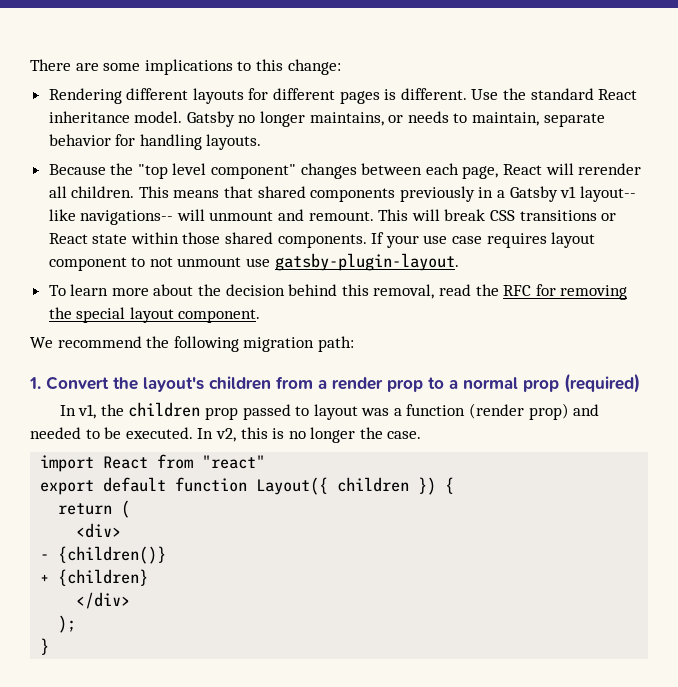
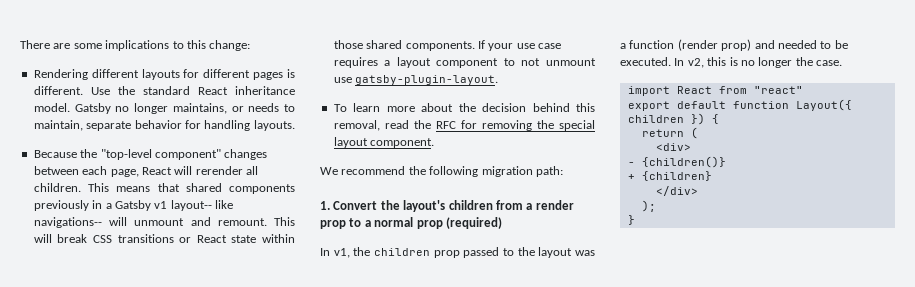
- Because the "top level component" changes between each page, React will rerender all children.
+ Because the "top-level component" changes between each page, React will rerender all children.
- If your use case requires layout component to not unmount use gatsby-plugin-layout.
+ If your use case requires a layout component to not unmount use gatsby-plugin-layout.
- In v1, the children prop passed to layout was a function (render prop) and needed to be executed.
+ In v1, the children prop passed to the layout was a function (render prop) and needed to be executed.

